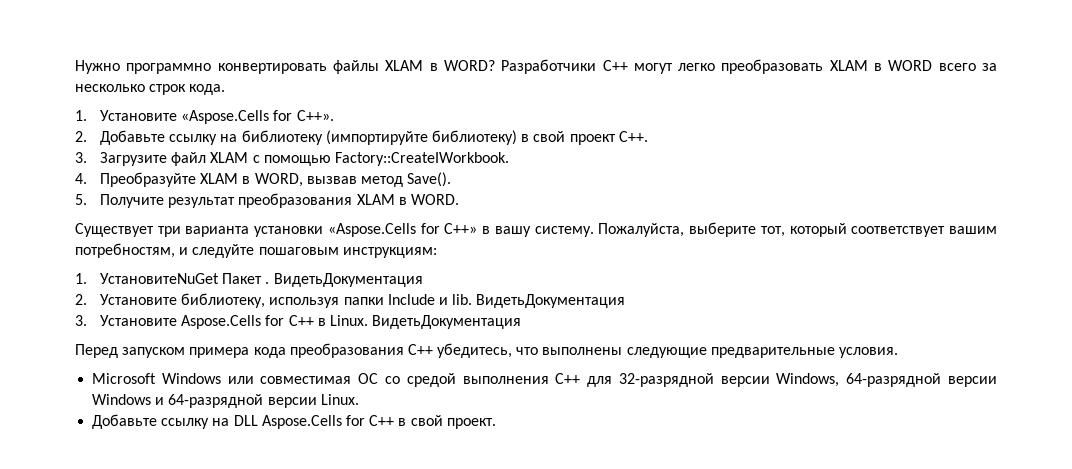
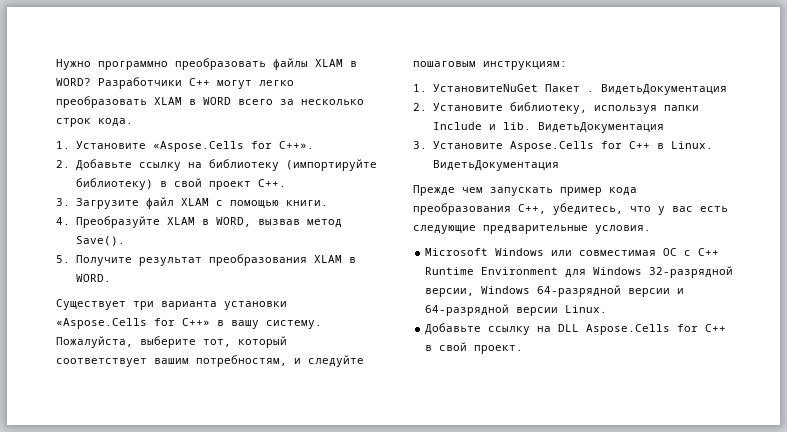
- Нужно программно конвертировать файлы XLAM в WORD?
+ Нужно программно преобразовать файлы XLAM в WORD?
- 3. Загрузите файл XLAM с помощью Factory::CreateIWorkbook.
+ 3. Загрузите файл XLAM с помощью книги.
- Перед запуском примера кода преобразования C++ убедитесь, что выполнены следующие предварительные условия.
+ Прежде чем запускать пример кода преобразования C++, убедитесь, что у вас есть следующие предварительные условия.
- Microsoft Windows или совместимая ОС со средой выполнения C++ для 32-разрядной версии Windows, 64-разрядной версии Windows и 64-разрядной версии Linux.
+ Microsoft Windows или совместимая ОС с C++ Runtime Environment для Windows 32-разрядной версии, Windows 64-разрядной версии и 64-разрядной версии Linux.

